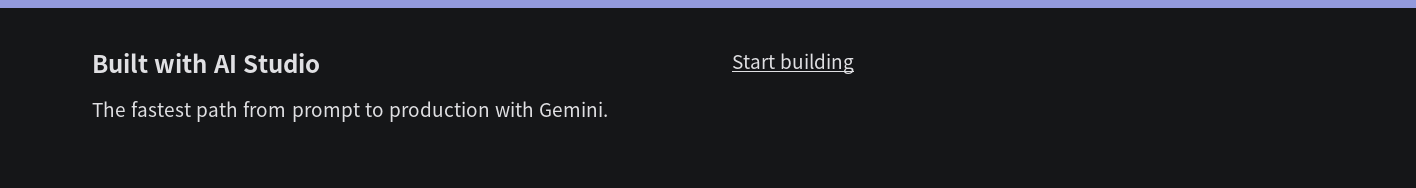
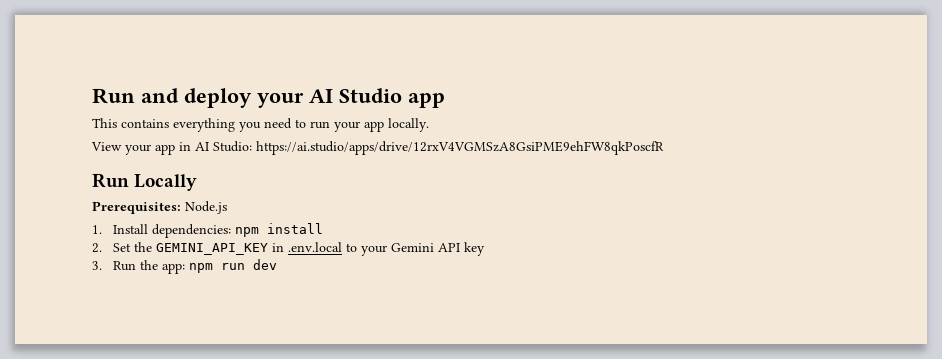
- Built with AI Studio
- The fastest path from prompt to production with Gemini.
- Start building
+ Run and deploy your AI Studio app
+ This contains everything you need to run your app locally.
+ View your app in AI Studio: https://ai.studio/apps/drive/12rxV4VGMSzA8GsiPME9ehFW8qkPoscfR
+ Run Locally
+ Prerequisites: Node.js
+ 1. Install dependencies: npm install
+ 2. Set the GEMINI_API_KEY in .env.local to your Gemini API key
+ 3. Run the app: npm run dev

